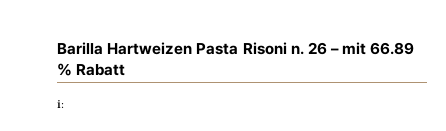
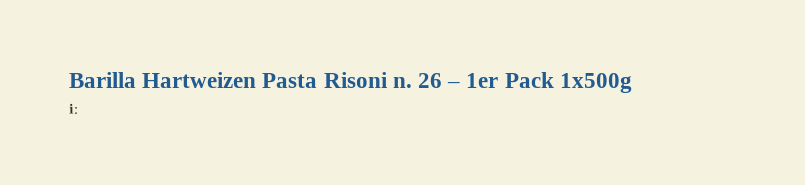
- 26 – mit 66.89 % Rabatt
+ 26 – 1er Pack 1x500g

